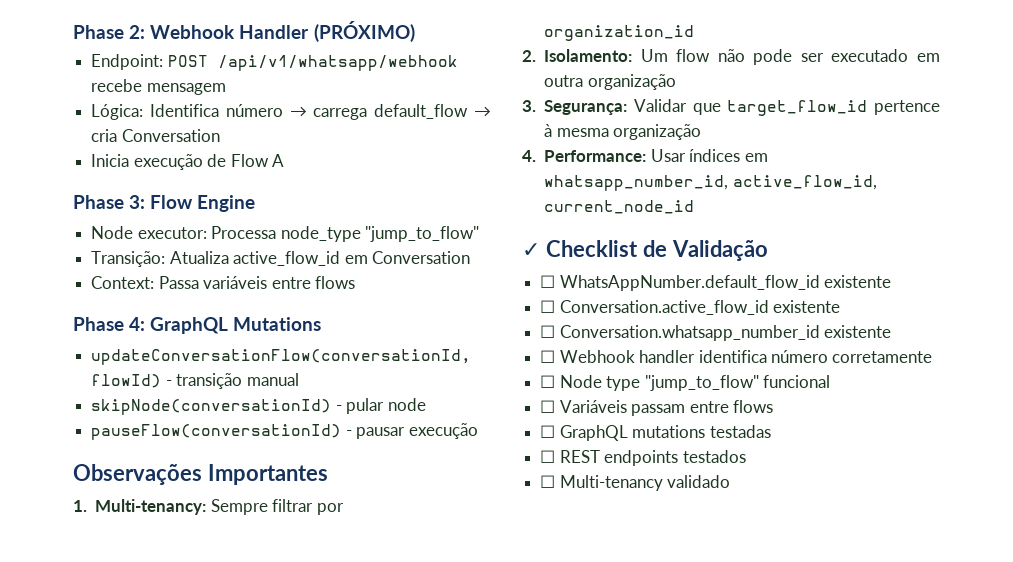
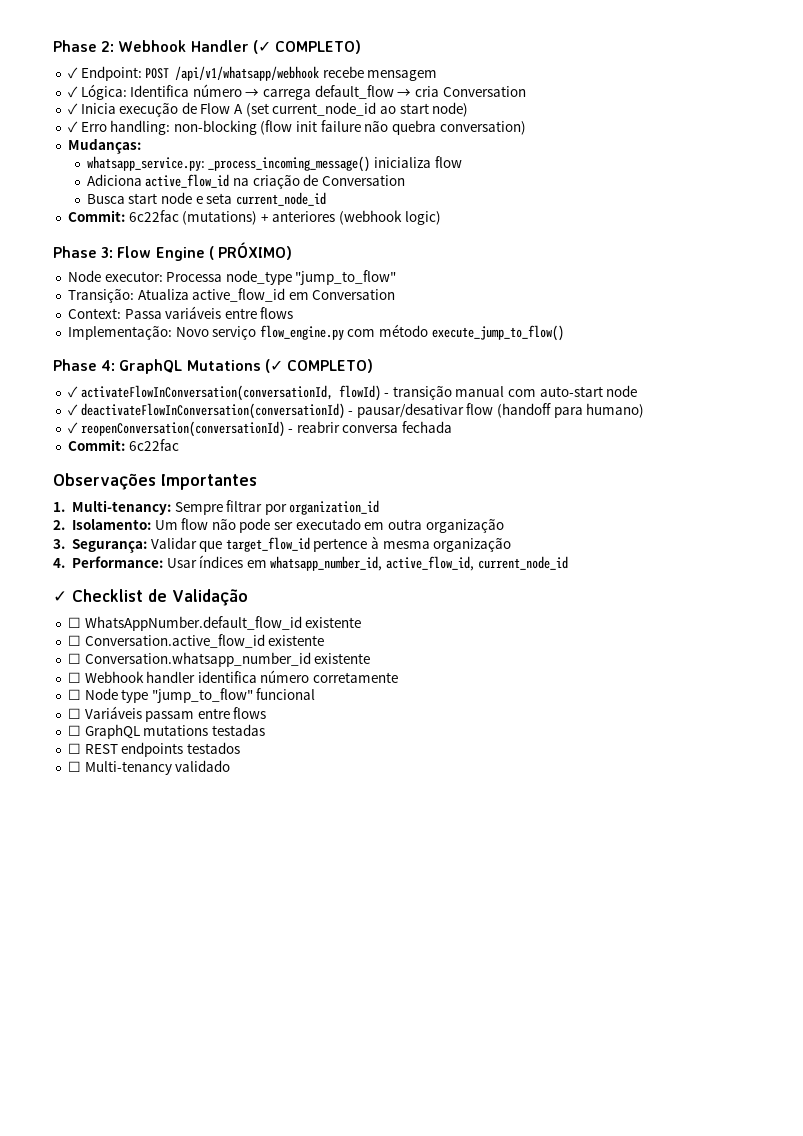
- Phase 2: Webhook Handler (PRÓXIMO)
- Endpoint: POST /api/v1/whatsapp/webhook recebe mensagem
+ Phase 2: Webhook Handler (✓ COMPLETO)
+ ✓ Endpoint: POST /api/v1/whatsapp/webhook recebe mensagem
- Lógica: Identifica número → carrega default_flow → cria Conversation
+ ✓ Lógica: Identifica número → carrega default_flow → cria Conversation
- Inicia execução de Flow A
+ ✓ Inicia execução de Flow A (set current_node_id ao start node)
+ ✓ Erro handling: non-blocking (flow init failure não quebra conversation)
+ Mudanças:
+ whatsapp_service.py: _process_incoming_message() inicializa flow
+ Adiciona active_flow_id na criação de Conversation
+ Busca start node e seta current_node_id
+ Commit: 6c22fac (mutations) + anteriores (webhook logic)
- Phase 3: Flow Engine
+ Phase 3: Flow Engine ( PRÓXIMO)
+ Implementação: Novo serviço flow_engine.py com método execute_jump_to_flow()
- Phase 4: GraphQL Mutations
- updateConversationFlow(conversationId, flowId) - transição manual
- skipNode(conversationId) - pular node
- pauseFlow(conversationId) - pausar execução
+ Phase 4: GraphQL Mutations (✓ COMPLETO)
+ ✓ activateFlowInConversation(conversationId, flowId) - transição manual com auto-start node
+ ✓ deactivateFlowInConversation(conversationId) - pausar/desativar flow (handoff para humano)
+ ✓ reopenConversation(conversationId) - reabrir conversa fechada
+ Commit: 6c22fac

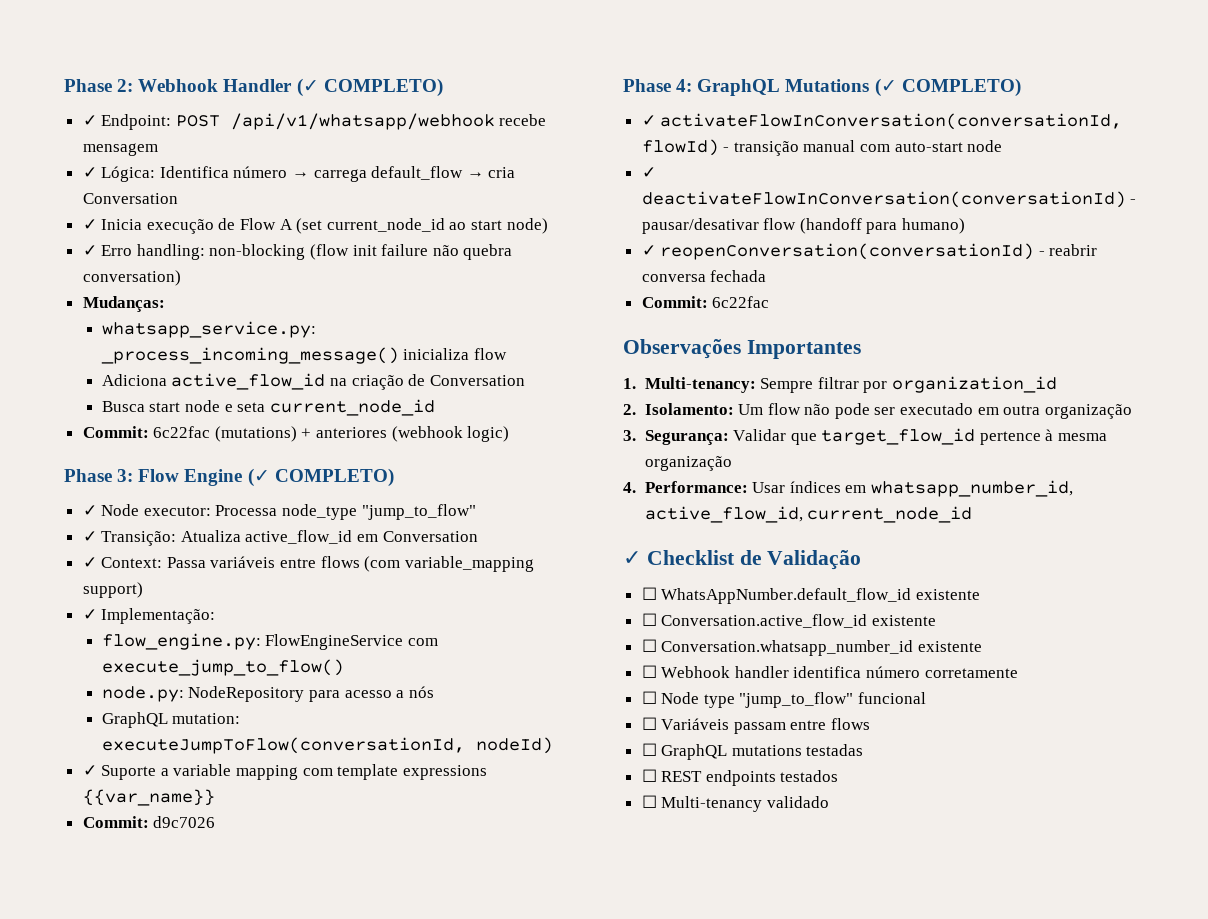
- Phase 3: Flow Engine ( PRÓXIMO)
- Node executor: Processa node_type "jump_to_flow"
+ Phase 3: Flow Engine (✓ COMPLETO)
+ ✓ Node executor: Processa node_type "jump_to_flow"
- Transição: Atualiza active_flow_id em Conversation
+ ✓ Transição: Atualiza active_flow_id em Conversation
- Context: Passa variáveis entre flows
- Implementação: Novo serviço flow_engine.py com método execute_jump_to_flow()
+ ✓ Context: Passa variáveis entre flows (com variable_mapping support)
+ ✓ Implementação:
+ flow_engine.py: FlowEngineService com execute_jump_to_flow()
+ node.py: NodeRepository para acesso a nós
+ GraphQL mutation: executeJumpToFlow(conversationId, nodeId)
+ ✓ Suporte a variable mapping com template expressions {{var_name}}
+ Commit: d9c7026

